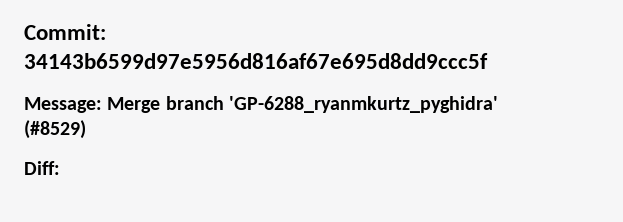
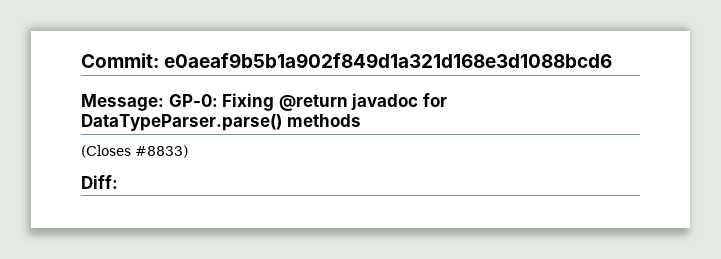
- Commit: 34143b6599d97e5956d816af67e695d8dd9ccc5f
+ Commit: e0aeaf9b5b1a902f849d1a321d168e3d1088bcd6
- Message: Merge branch 'GP-6288_ryanmkurtz_pyghidra' (#8529)
+ Message: GP-0: Fixing @return javadoc for DataTypeParser.parse() methods
+ (Closes #8833)

